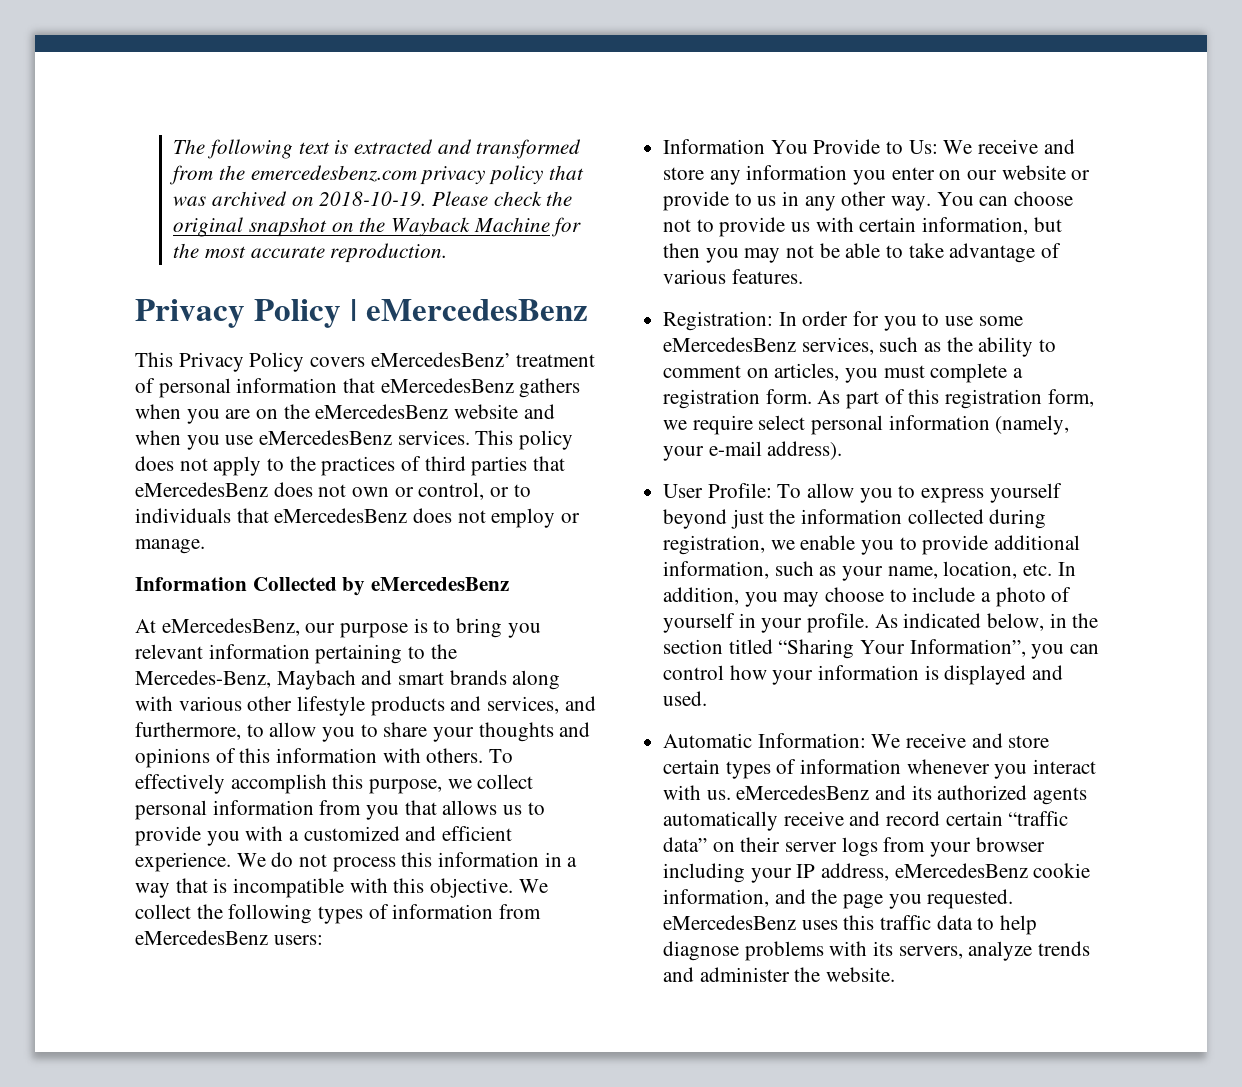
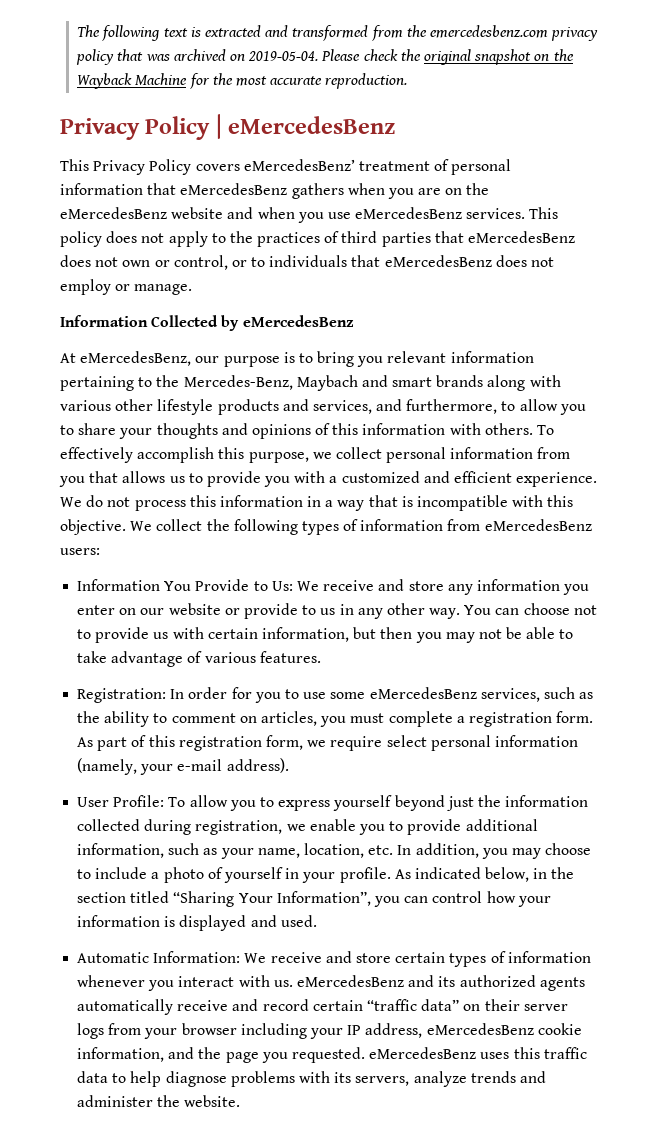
- The following text is extracted and transformed from the emercedesbenz.com privacy policy that was archived on 2018-10-19.
+ The following text is extracted and transformed from the emercedesbenz.com privacy policy that was archived on 2019-05-04.

